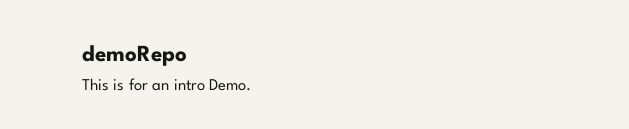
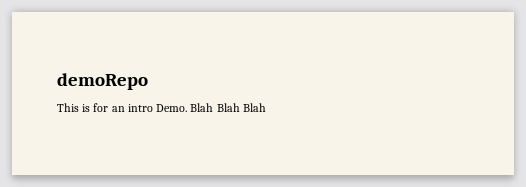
+ Blah Blah Blah

